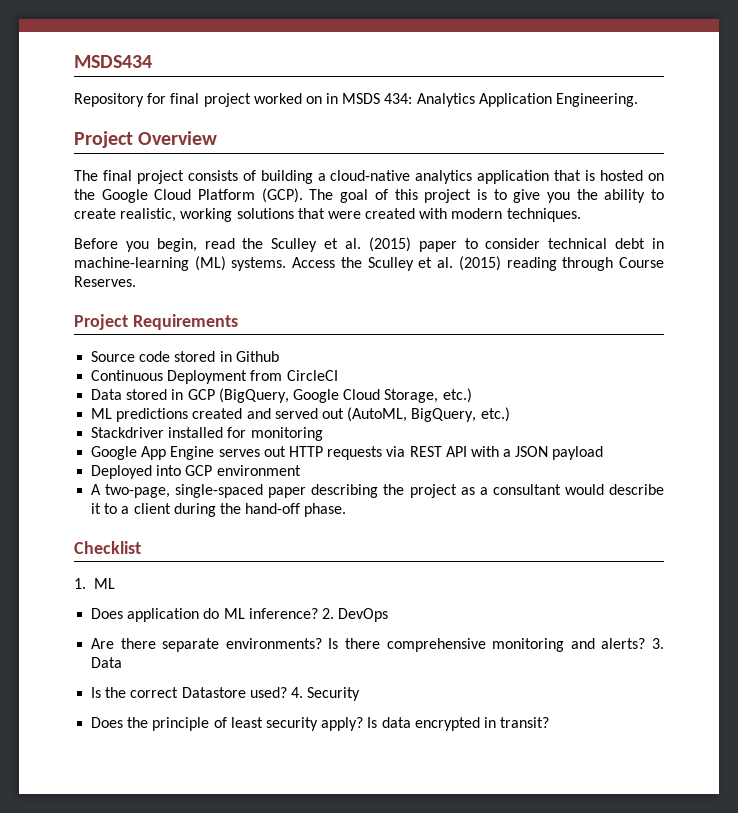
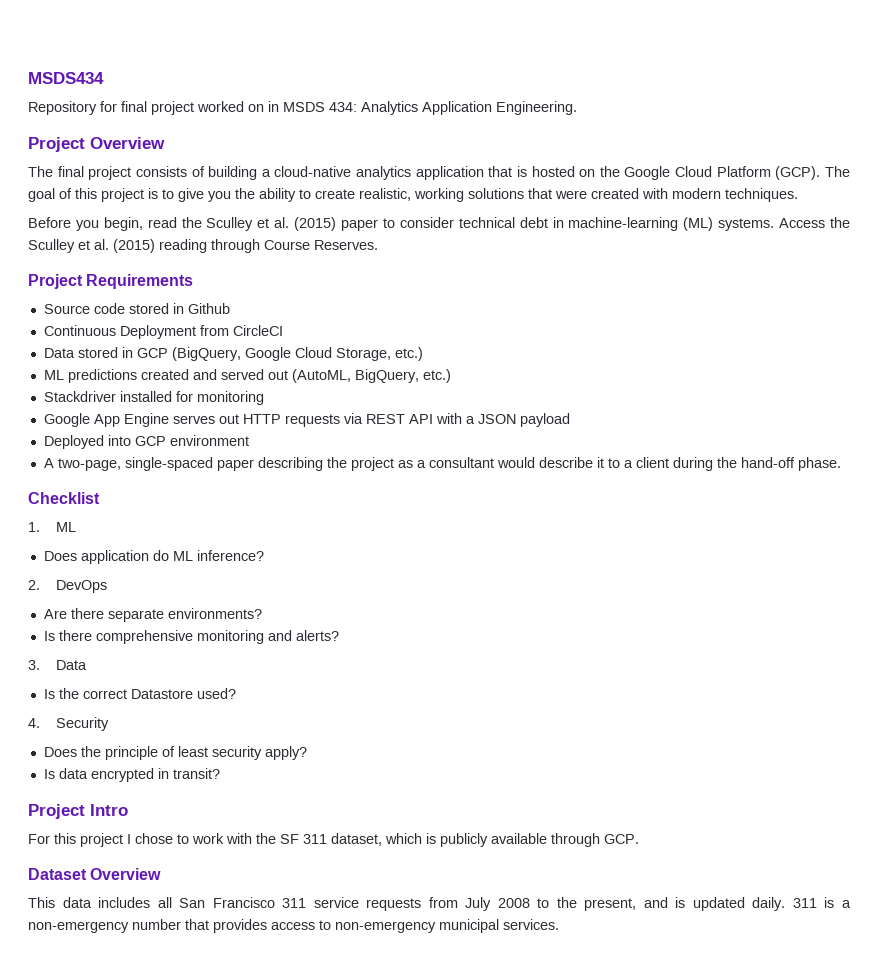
- Does application do ML inference? 2. DevOps
+ Does application do ML inference?
+ 2. DevOps
- Are there separate environments? Is there comprehensive monitoring and alerts? 3. Data
+ Are there separate environments?
+ Is there comprehensive monitoring and alerts?
+ 3. Data
- Is the correct Datastore used? 4. Security
+ Is the correct Datastore used?
+ 4. Security
- Does the principle of least security apply? Is data encrypted in transit?
+ Does the principle of least security apply?
+ Is data encrypted in transit?
+ Project Intro
+ For this project I chose to work with the SF 311 dataset, which is publicly available through GCP.
+ Dataset Overview
+ This data includes all San Francisco 311 service requests from July 2008 to the present, and is updated daily. 311 is a non-emergency number that provides access to non-emergency municipal services.

